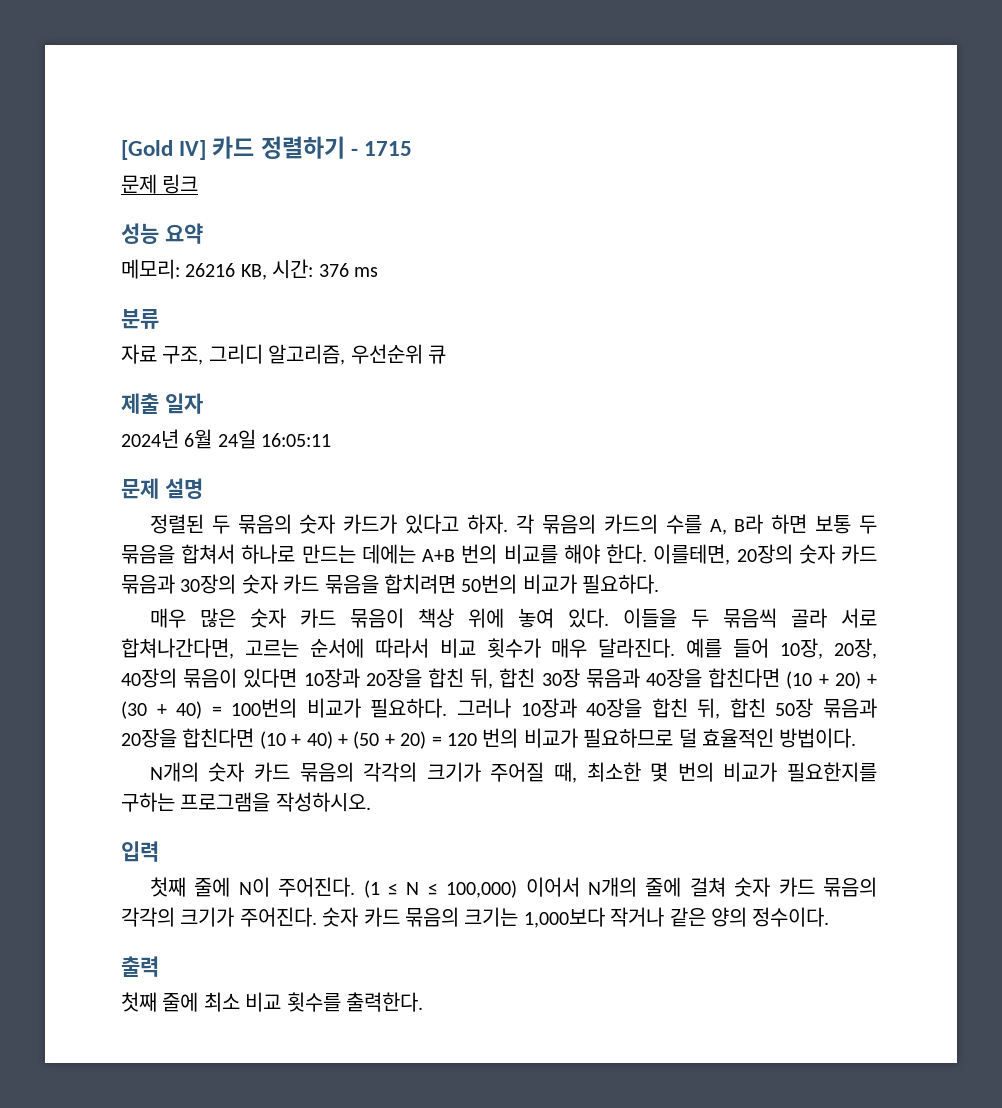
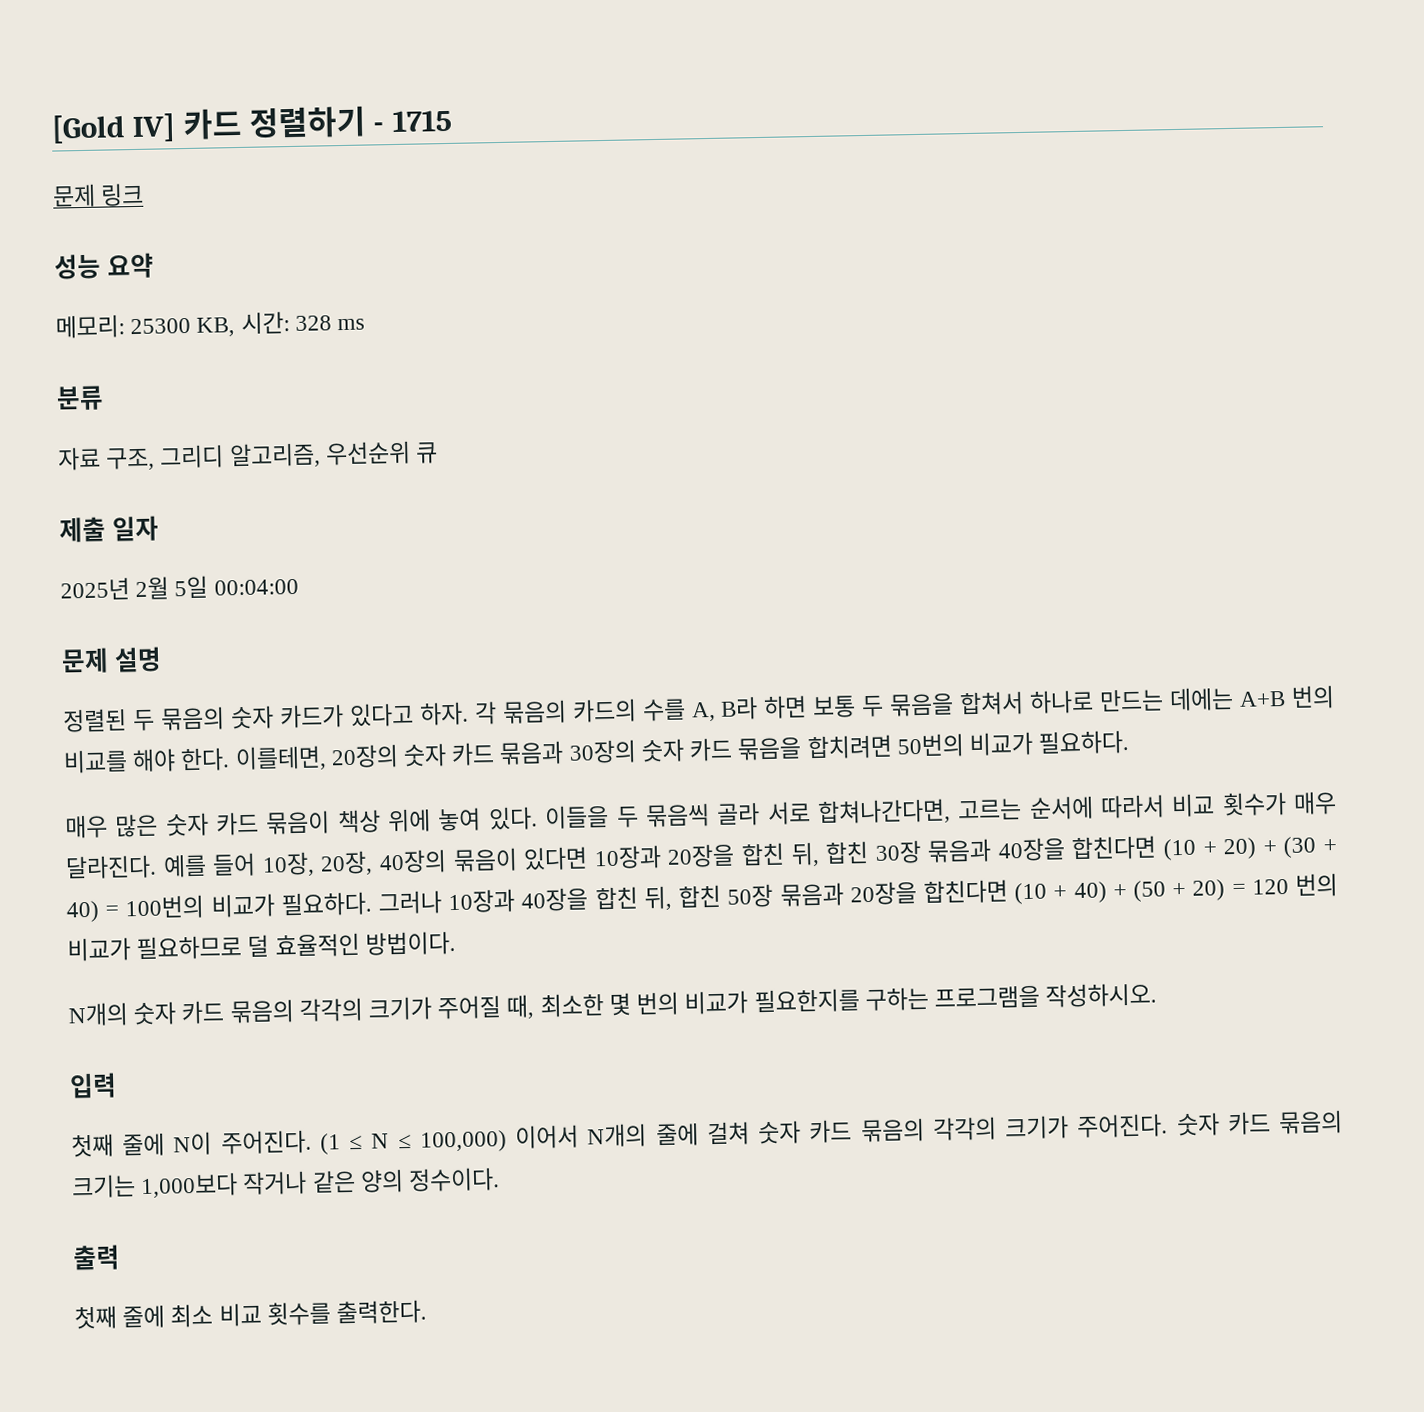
- 메모리: 26216 KB, 시간: 376 ms
+ 메모리: 25300 KB, 시간: 328 ms
- 2024년 6월 24일 16:05:11
+ 2025년 2월 5일 00:04:00

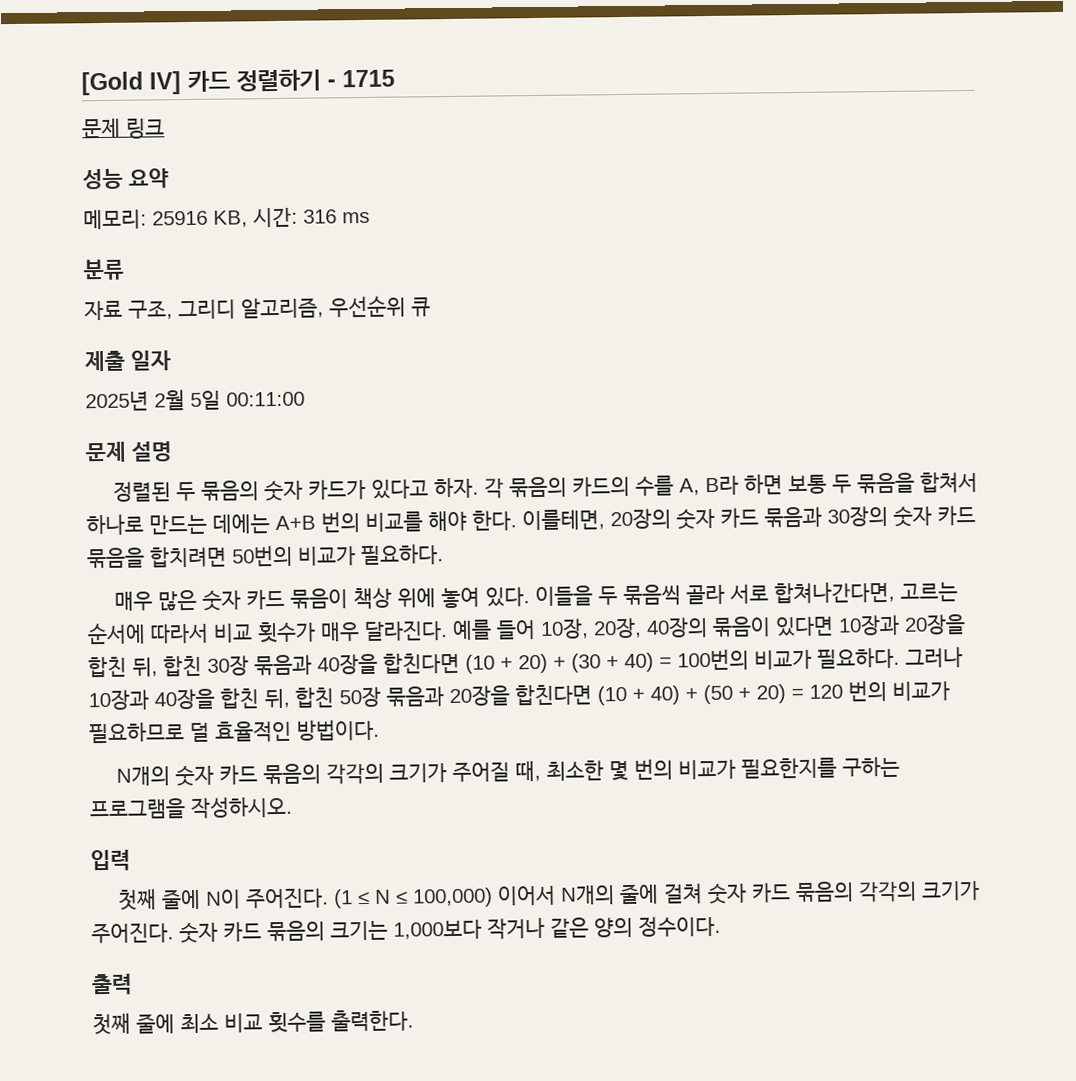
- 메모리: 25300 KB, 시간: 328 ms
+ 메모리: 25916 KB, 시간: 316 ms
- 2025년 2월 5일 00:04:00
+ 2025년 2월 5일 00:11:00

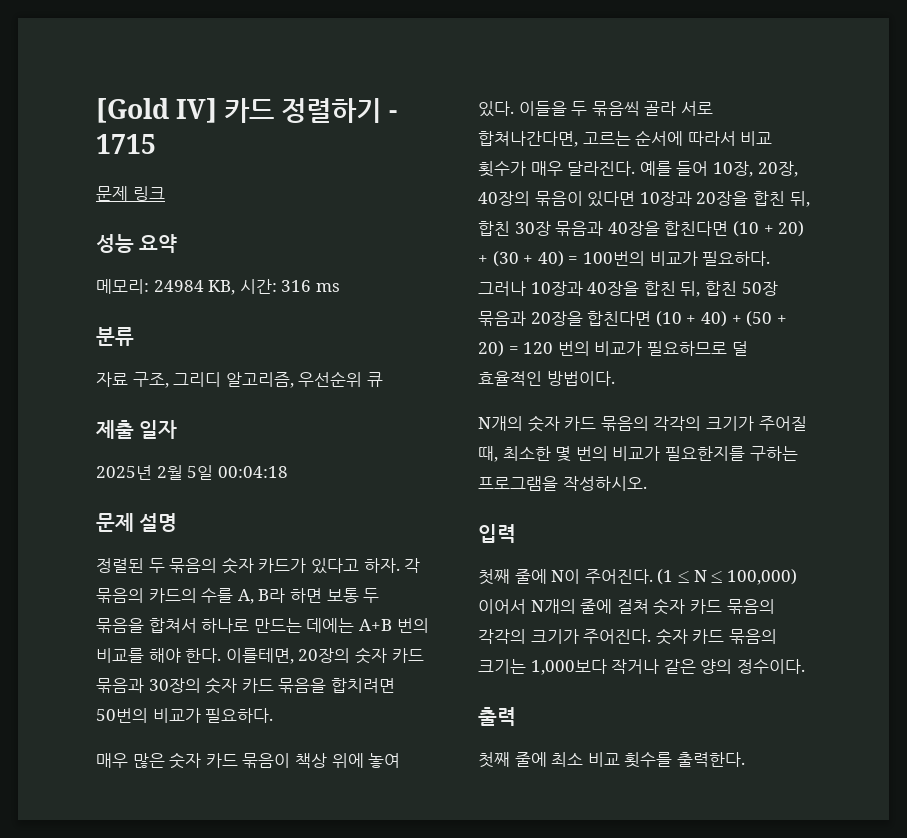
- 메모리: 25916 KB, 시간: 316 ms
+ 메모리: 24984 KB, 시간: 316 ms
- 2025년 2월 5일 00:11:00
+ 2025년 2월 5일 00:04:18

